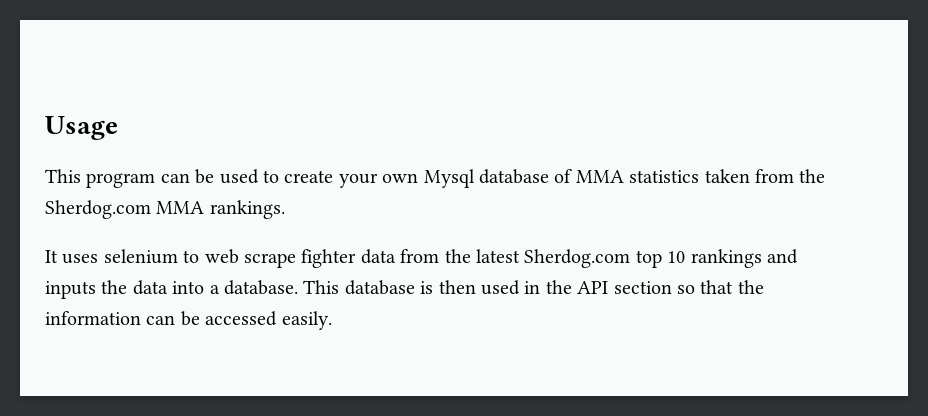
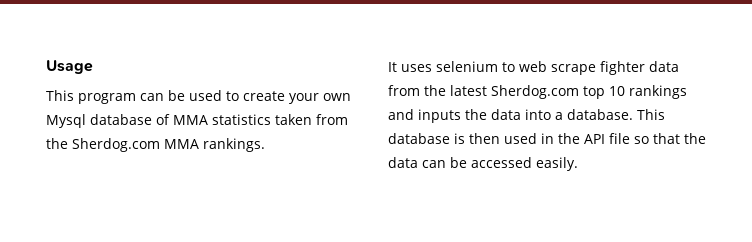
- This database is then used in the API section so that the information can be accessed easily.
+ This database is then used in the API file so that the data can be accessed easily.

